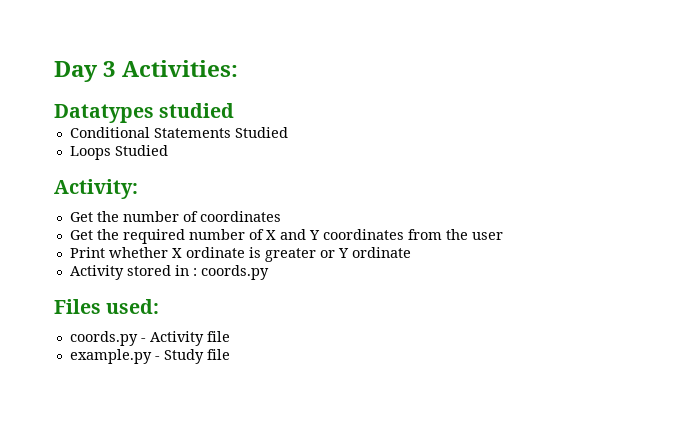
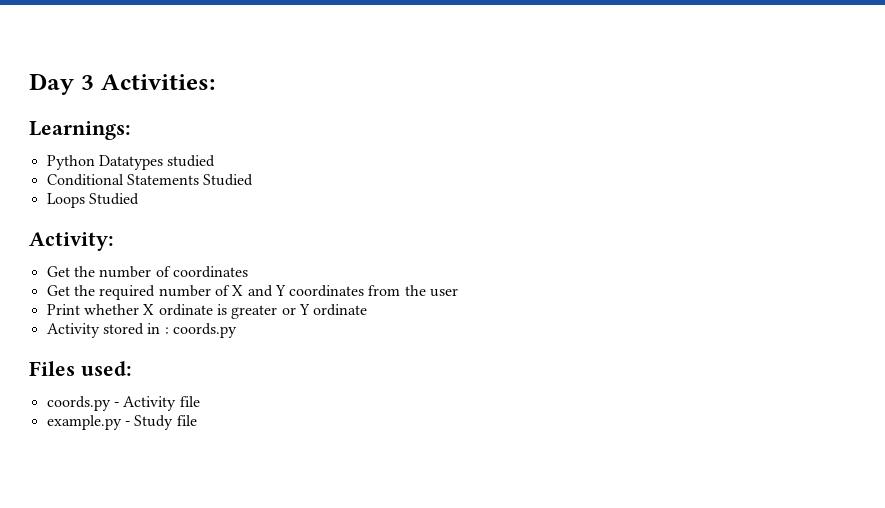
- Datatypes studied
+ Learnings:
+ Python Datatypes studied

